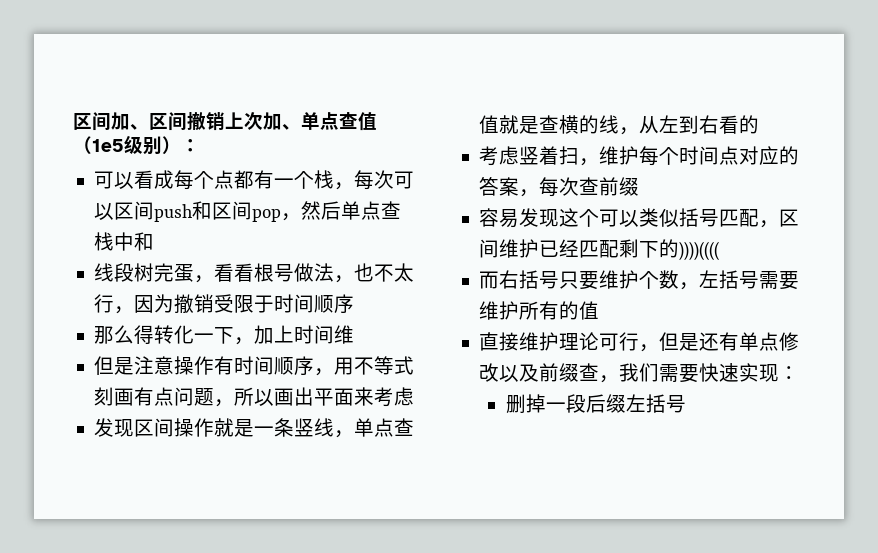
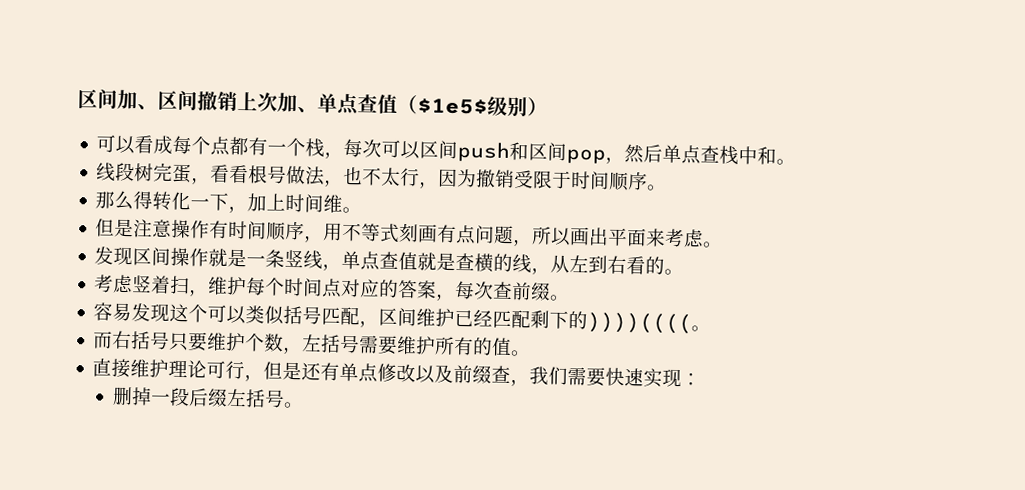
- 区间加、区间撤销上次加、单点查值（1e5级别）：
+ 区间加、区间撤销上次加、单点查值（$1e5$级别）
- 可以看成每个点都有一个栈，每次可以区间push和区间pop，然后单点查栈中和
+ 可以看成每个点都有一个栈，每次可以区间push和区间pop，然后单点查栈中和。
- 线段树完蛋，看看根号做法，也不太行，因为撤销受限于时间顺序
+ 线段树完蛋，看看根号做法，也不太行，因为撤销受限于时间顺序。
- 那么得转化一下，加上时间维
+ 那么得转化一下，加上时间维。
- 但是注意操作有时间顺序，用不等式刻画有点问题，所以画出平面来考虑
+ 但是注意操作有时间顺序，用不等式刻画有点问题，所以画出平面来考虑。
- 发现区间操作就是一条竖线，单点查值就是查横的线，从左到右看的
+ 发现区间操作就是一条竖线，单点查值就是查横的线，从左到右看的。
- 考虑竖着扫，维护每个时间点对应的答案，每次查前缀
+ 考虑竖着扫，维护每个时间点对应的答案，每次查前缀。
- 容易发现这个可以类似括号匹配，区间维护已经匹配剩下的))))((((
+ 容易发现这个可以类似括号匹配，区间维护已经匹配剩下的))))((((。
- 而右括号只要维护个数，左括号需要维护所有的值
+ 而右括号只要维护个数，左括号需要维护所有的值。
- 删掉一段后缀左括号
+ 删掉一段后缀左括号。

